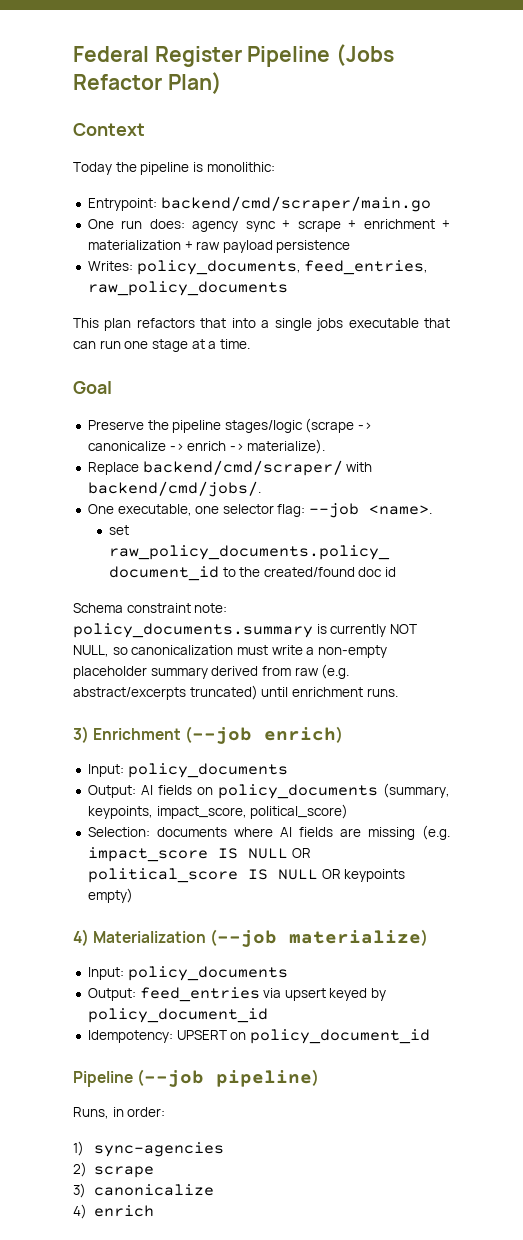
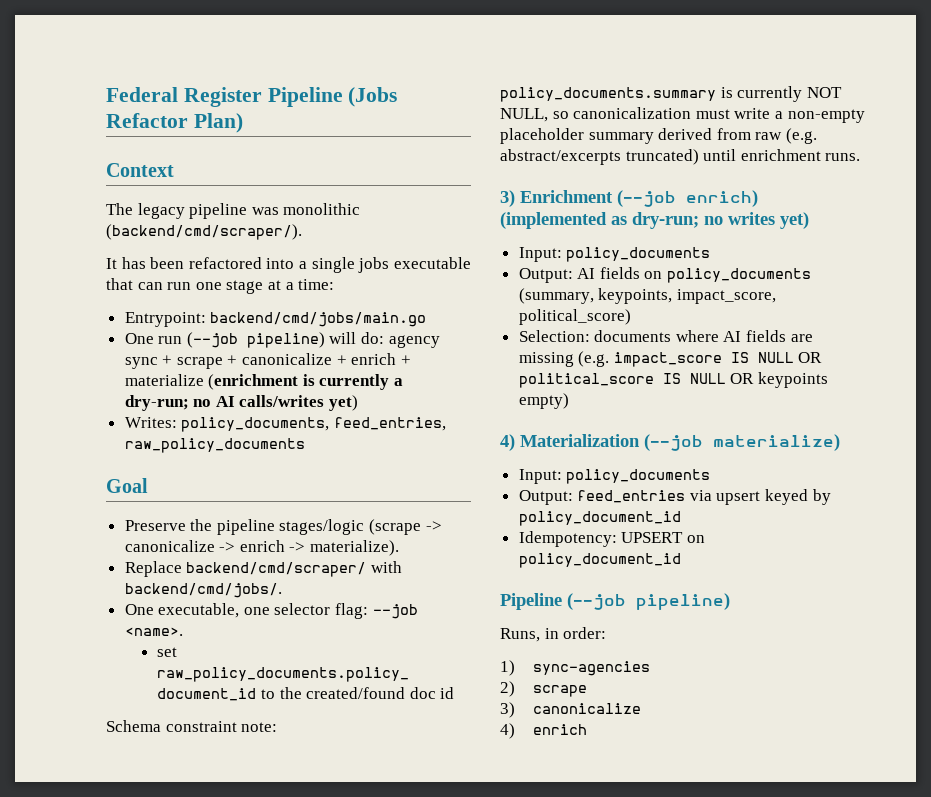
- Today the pipeline is monolithic:
- Entrypoint: backend/cmd/scraper/main.go
- One run does: agency sync + scrape + enrichment + materialization + raw payload persistence
+ The legacy pipeline was monolithic (backend/cmd/scraper/).
+ It has been refactored into a single jobs executable that can run one stage at a time:
+ Entrypoint: backend/cmd/jobs/main.go
+ One run (--job pipeline) will do: agency sync + scrape + canonicalize + enrich + materialize (enrichment is currently a dry-run; no AI calls/writes yet)
  Writes: policy_documents, feed_entries, raw_policy_documents
- This plan refactors that into a single jobs executable that can run one stage at a time.
- 3) Enrichment (--job enrich)
+ 3) Enrichment (--job enrich) (implemented as dry-run; no writes yet)

